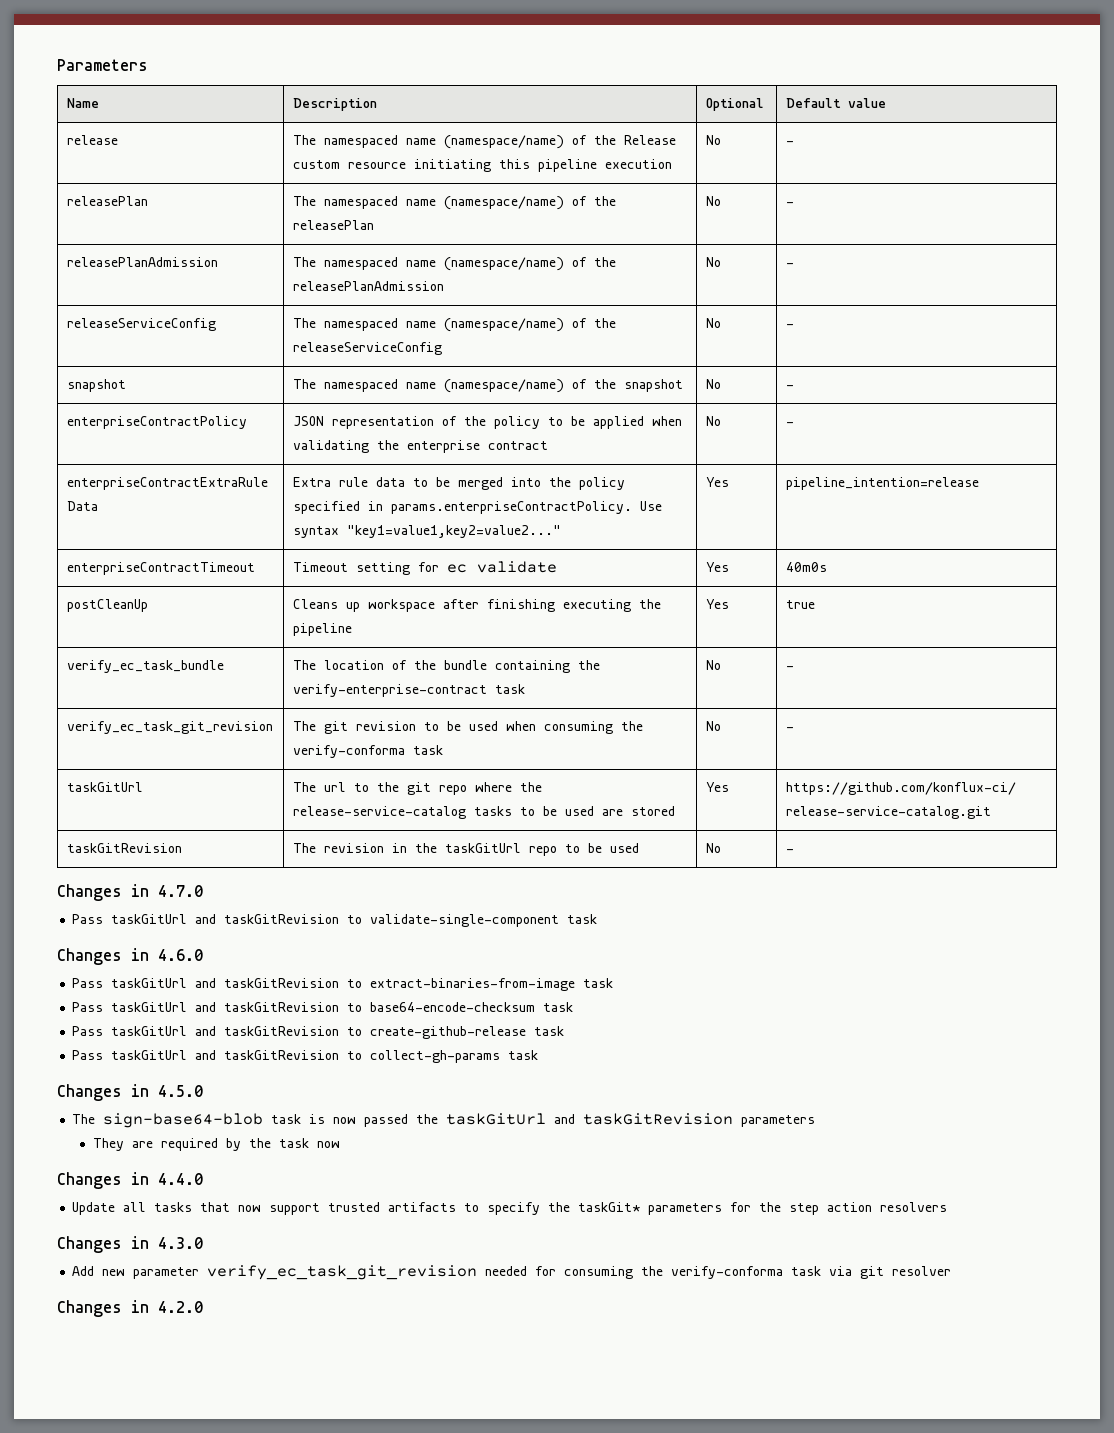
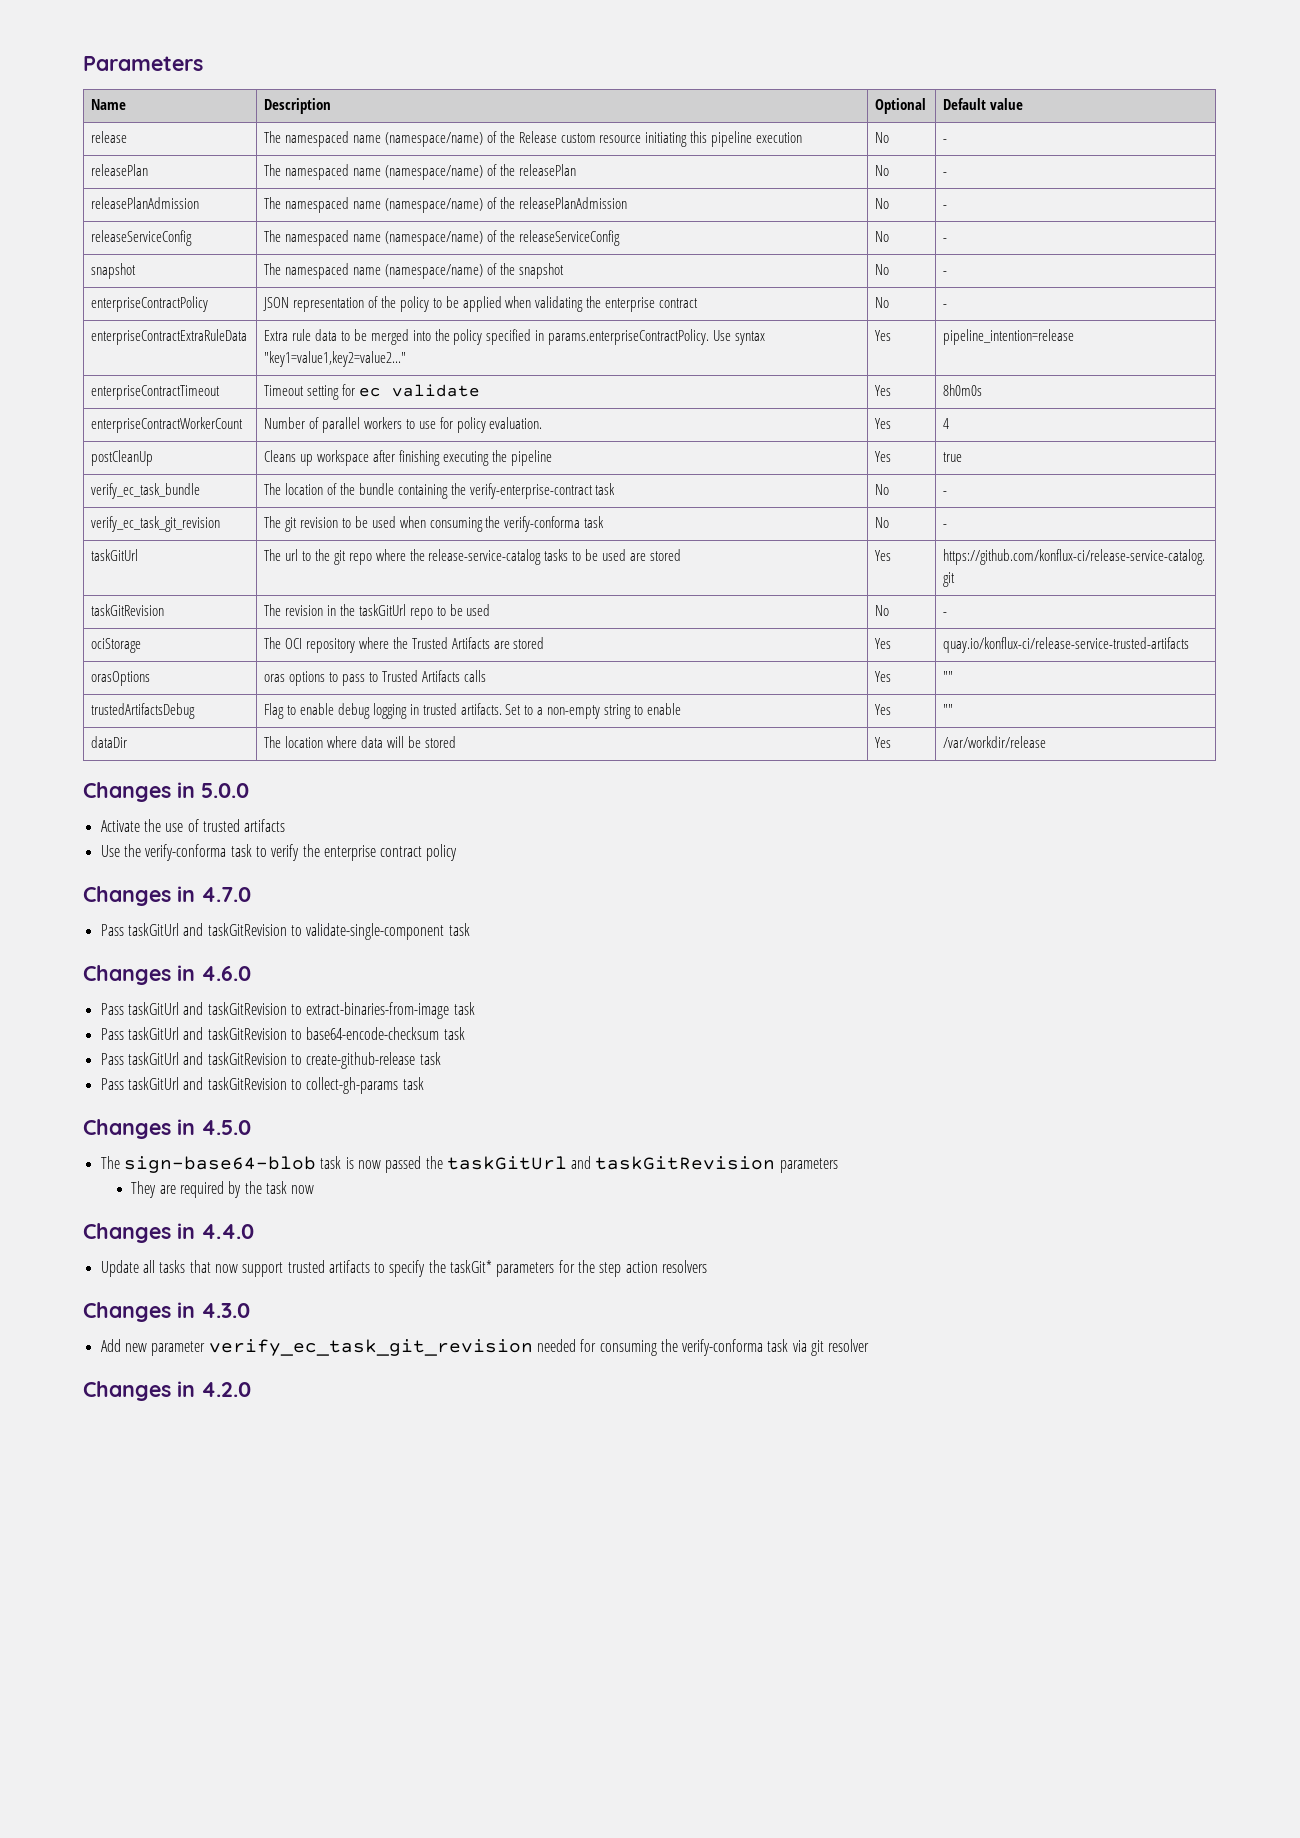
- enterpriseContractTimeout | Timeout setting for ec validate | Yes | 40m0s
+ enterpriseContractTimeout | Timeout setting for ec validate | Yes | 8h0m0s
+ enterpriseContractWorkerCount | Number of parallel workers to use for policy evaluation. | Yes | 4
+ ociStorage | The OCI repository where the Trusted Artifacts are stored | Yes | quay.io/konflux-ci/release-service-trusted-artifacts
+ orasOptions | oras options to pass to Trusted Artifacts calls | Yes | ""
+ trustedArtifactsDebug | Flag to enable debug logging in trusted artifacts. Set to a non-empty string to enable | Yes | ""
+ dataDir | The location where data will be stored | Yes | /var/workdir/release
+ Changes in 5.0.0
+ Activate the use of trusted artifacts
+ Use the verify-conforma task to verify the enterprise contract policy

